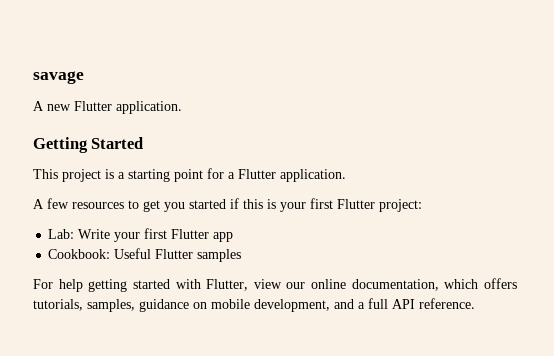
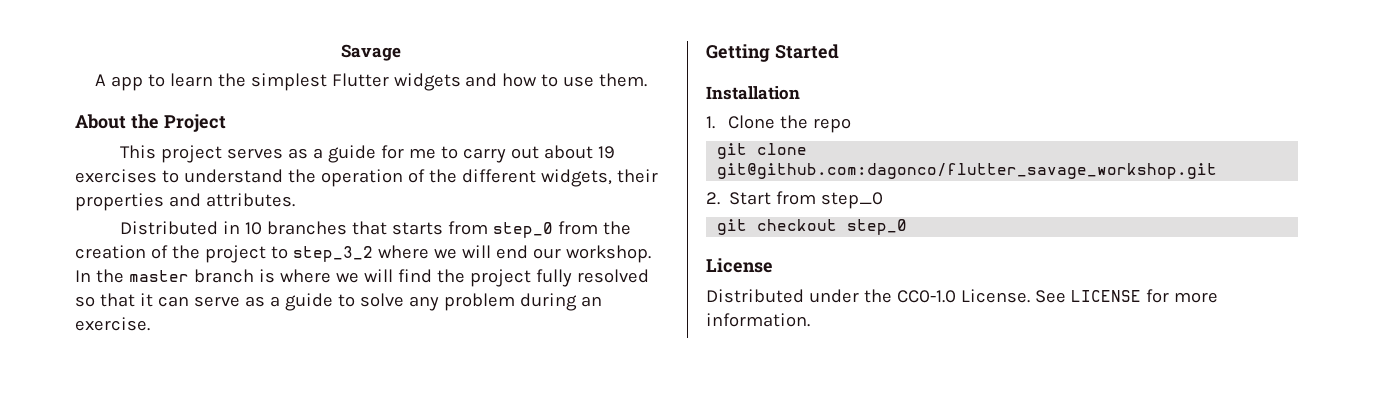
- savage
- A new Flutter application.
+ Savage
+ A app to learn the simplest Flutter widgets and how to use them.
+ About the Project
+ This project serves as a guide for me to carry out about 19 exercises to understand the operation of the different widgets, their properties and attributes.
+ Distributed in 10 branches that starts from step_0 from the creation of the project to step_3_2 where we will end our workshop. In the master branch is where we will find the project fully resolved so that it can serve as a guide to solve any problem during an exercise.
  Getting Started
- This project is a starting point for a Flutter application.
- A few resources to get you started if this is your first Flutter project:
- Lab: Write your first Flutter app
- Cookbook: Useful Flutter samples
- For help getting started with Flutter, view our online documentation, which offers tutorials, samples, guidance on mobile development, and a full API reference.
+ Installation
+ 1. Clone the repo
+ git clone git@github.com:dagonco/flutter_savage_workshop.git
+ 2. Start from step_0
+ git checkout step_0
+ License
+ Distributed under the CC0-1.0 License. See LICENSE for more information.

